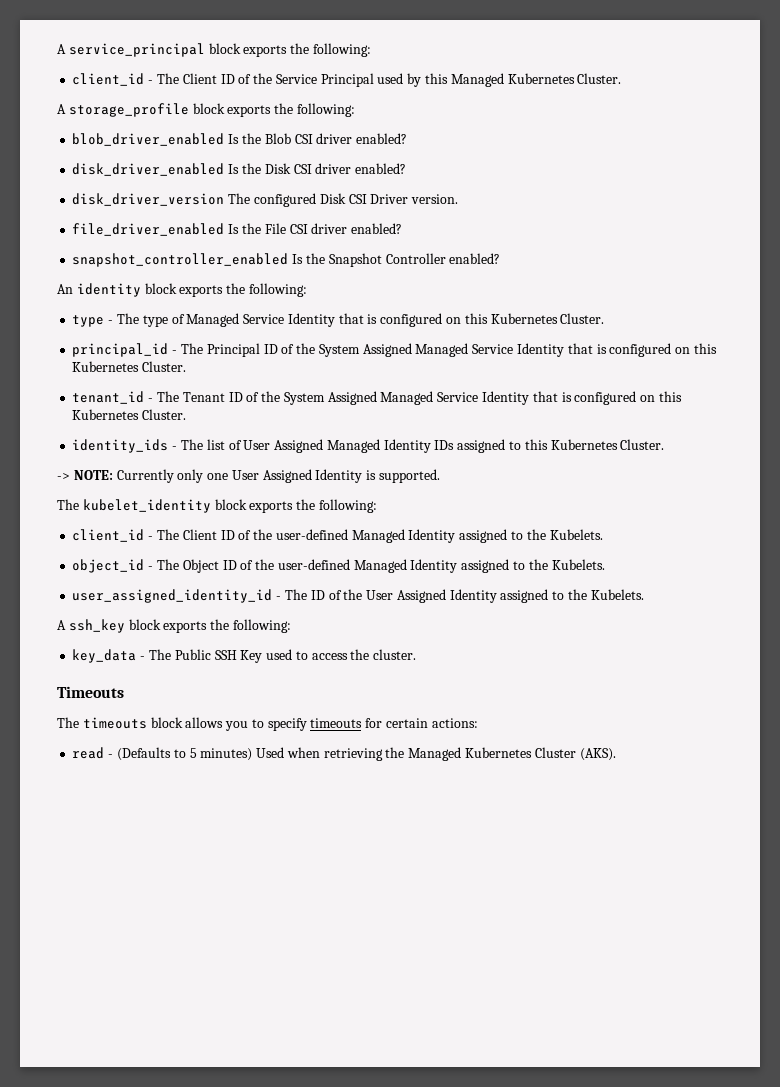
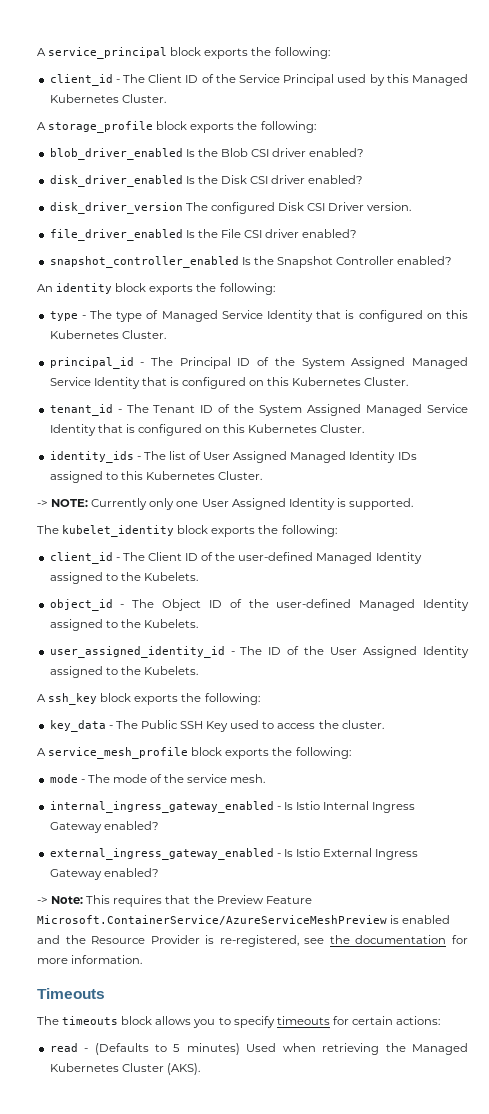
+ A service_mesh_profile block exports the following:
+ mode - The mode of the service mesh.
+ internal_ingress_gateway_enabled - Is Istio Internal Ingress Gateway enabled?
+ external_ingress_gateway_enabled - Is Istio External Ingress Gateway enabled?
+ -> Note: This requires that the Preview Feature Microsoft.ContainerService/AzureServiceMeshPreview is enabled and the Resource Provider is re-registered, see the documentation for more information.

